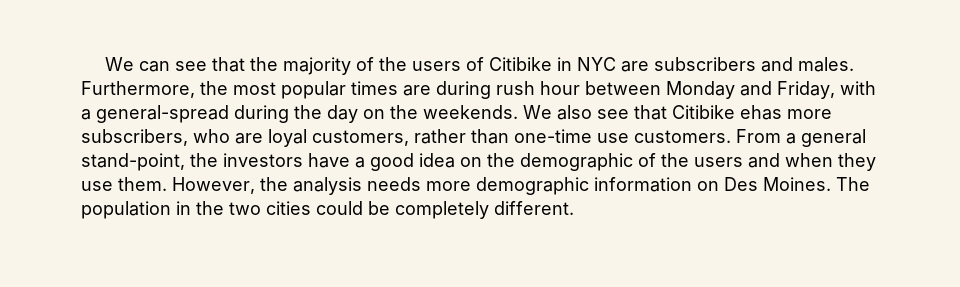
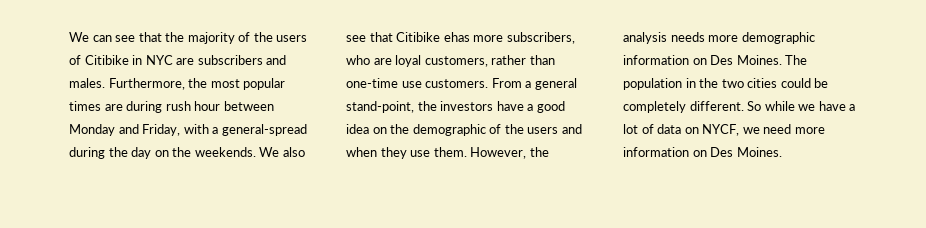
+ So while we have a lot of data on NYCF, we need more information on Des Moines.

